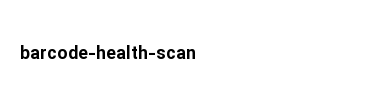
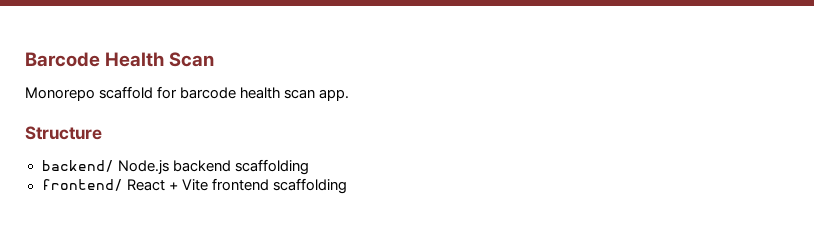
- barcode-health-scan
+ Barcode Health Scan
+ Monorepo scaffold for barcode health scan app.
+ Structure
+ backend/ Node.js backend scaffolding
+ frontend/ React + Vite frontend scaffolding

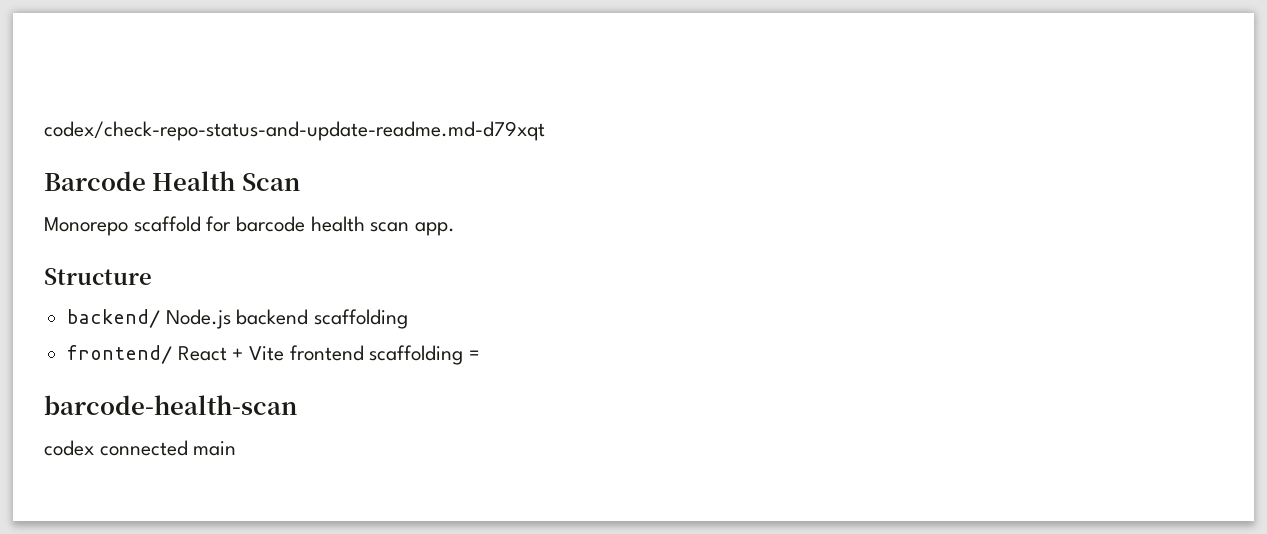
+ codex/check-repo-status-and-update-readme.md-d79xqt
- frontend/ React + Vite frontend scaffolding
+ frontend/ React + Vite frontend scaffolding =
+ barcode-health-scan
+ codex connected main

